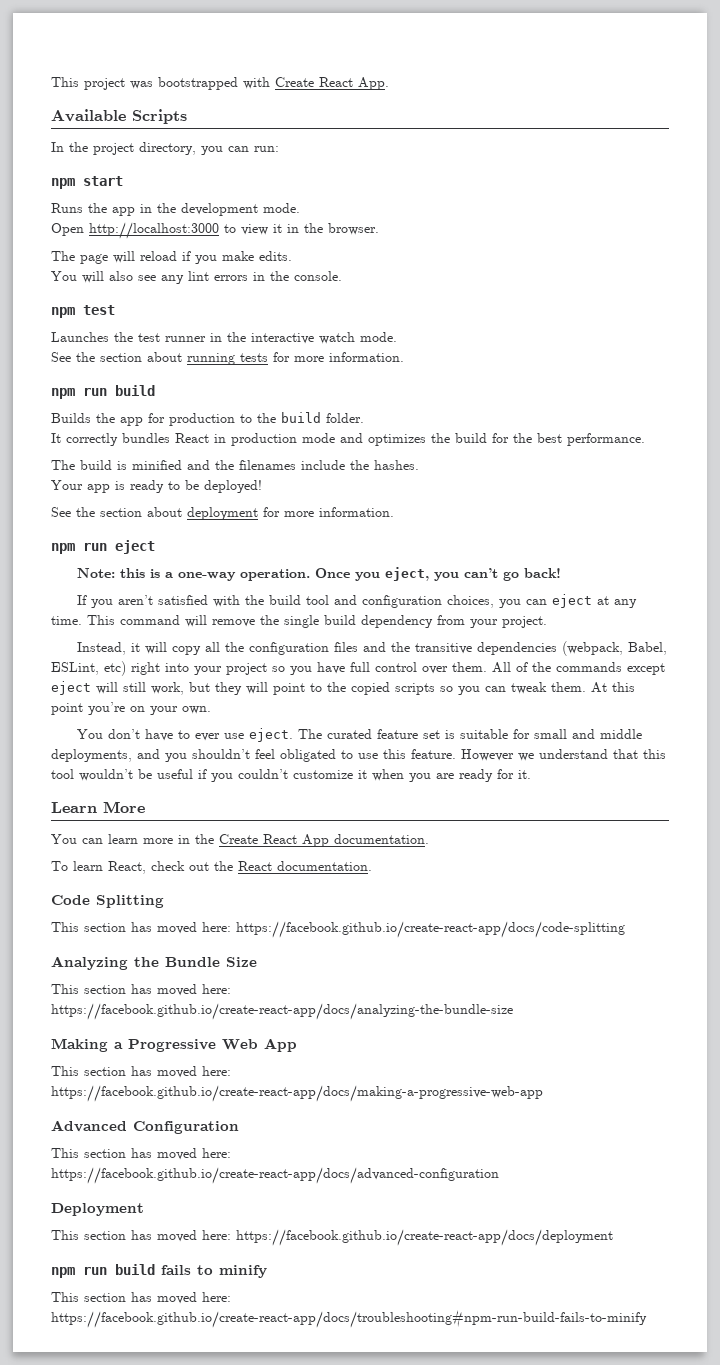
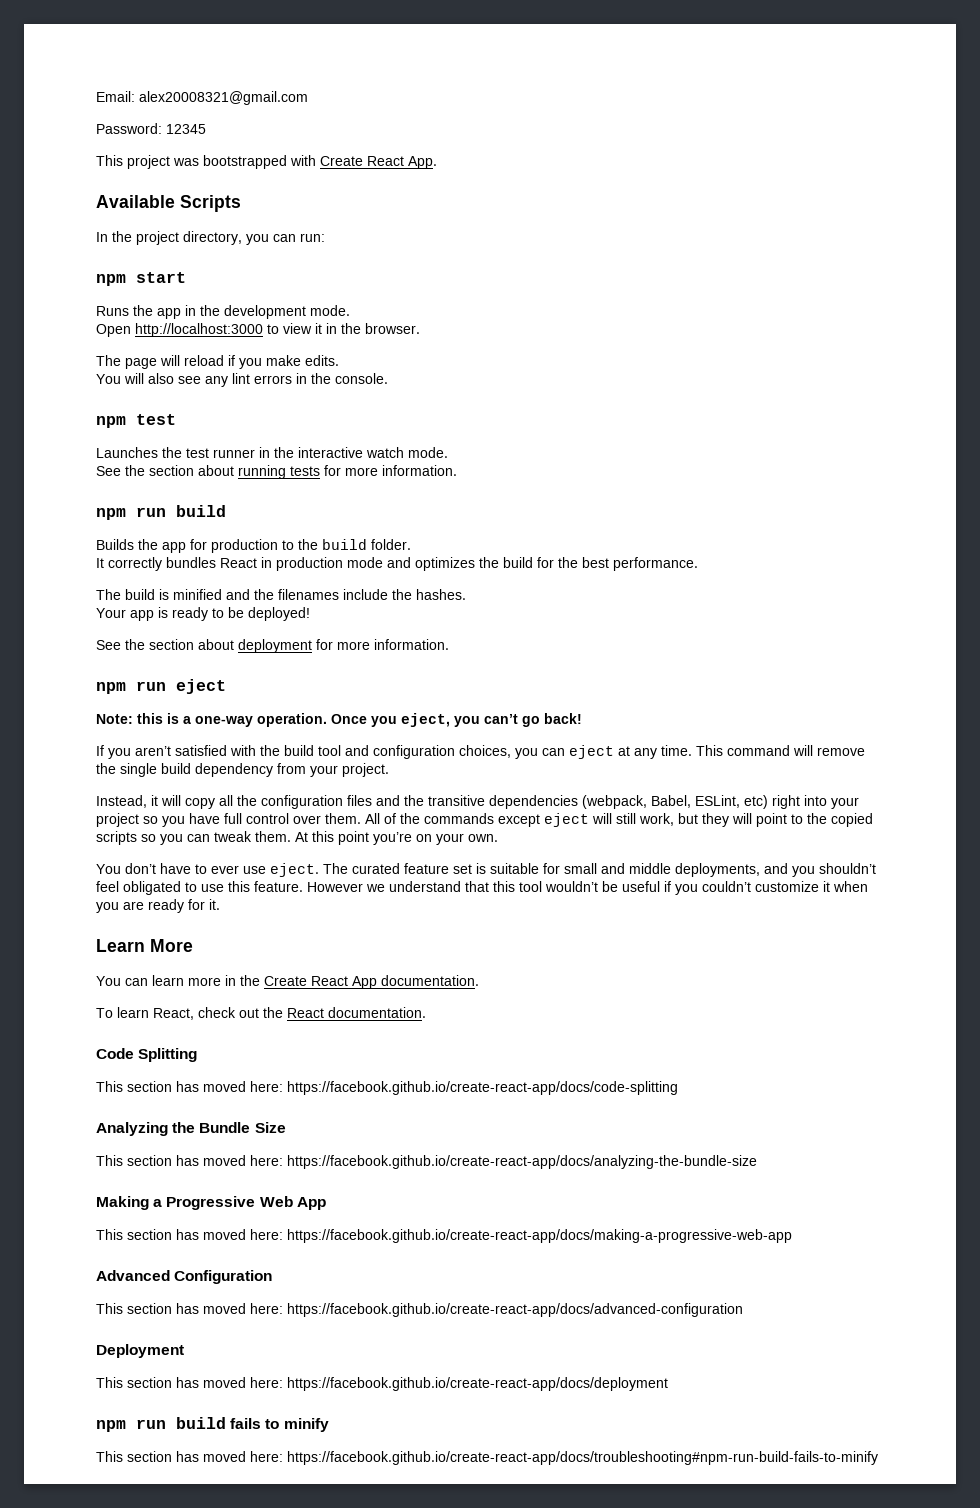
+ Email: alex20008321@gmail.com
+ Password: 12345

